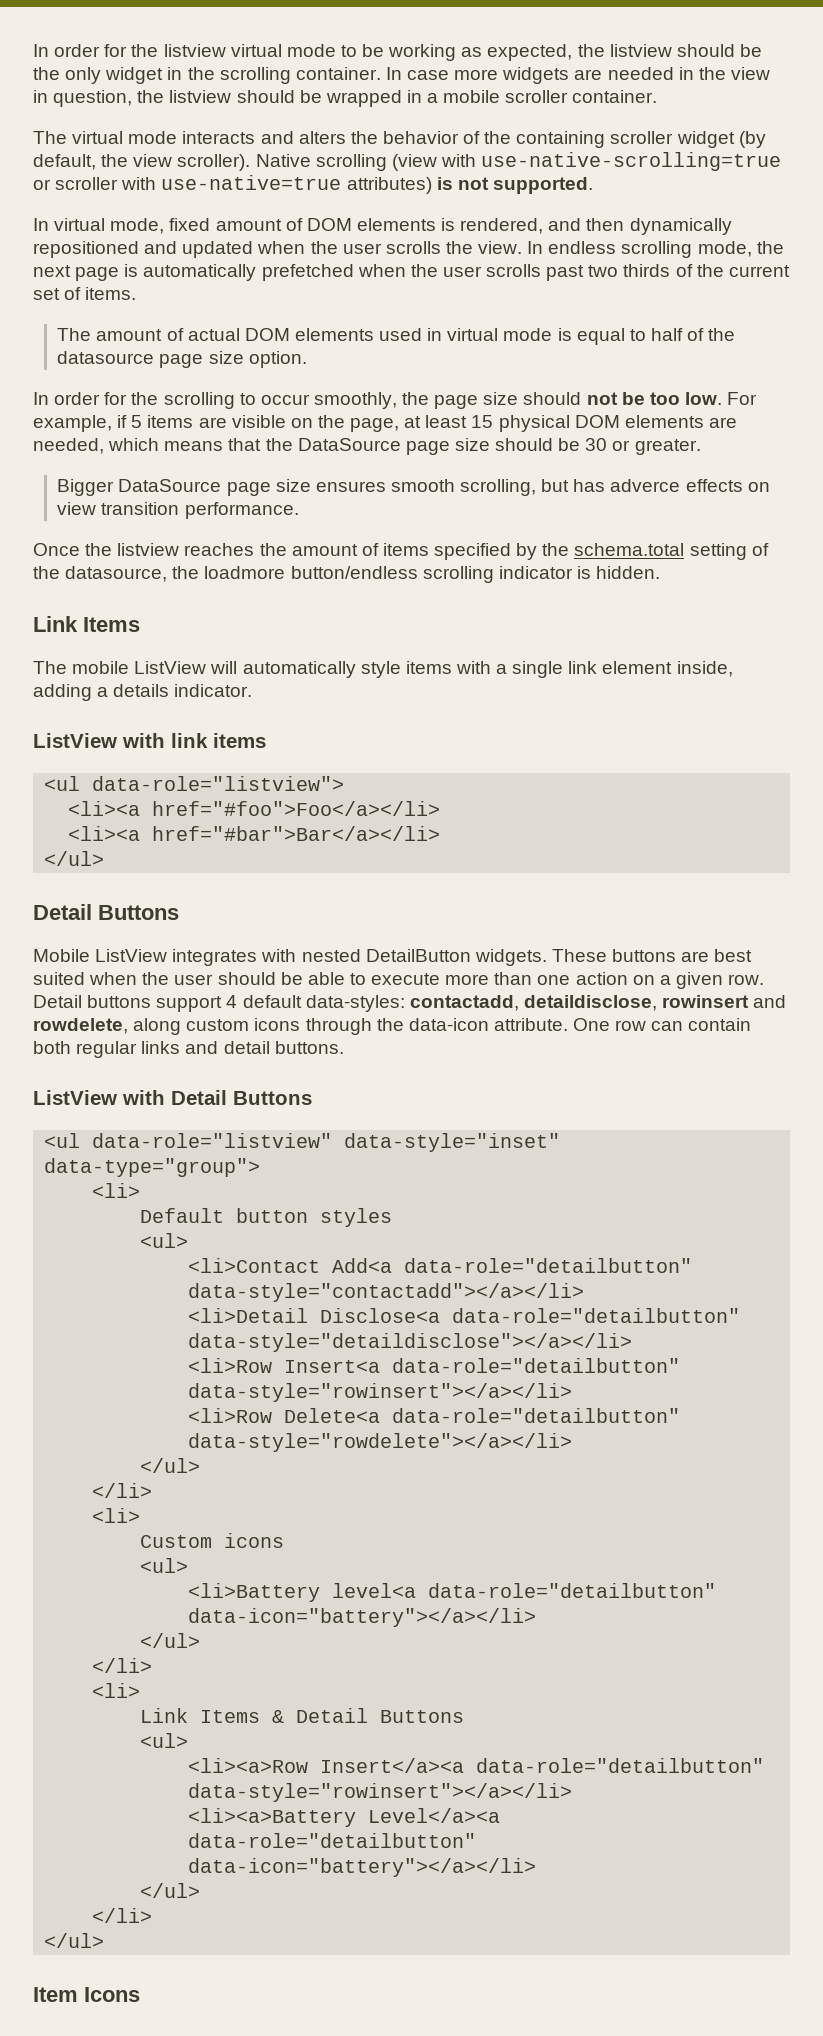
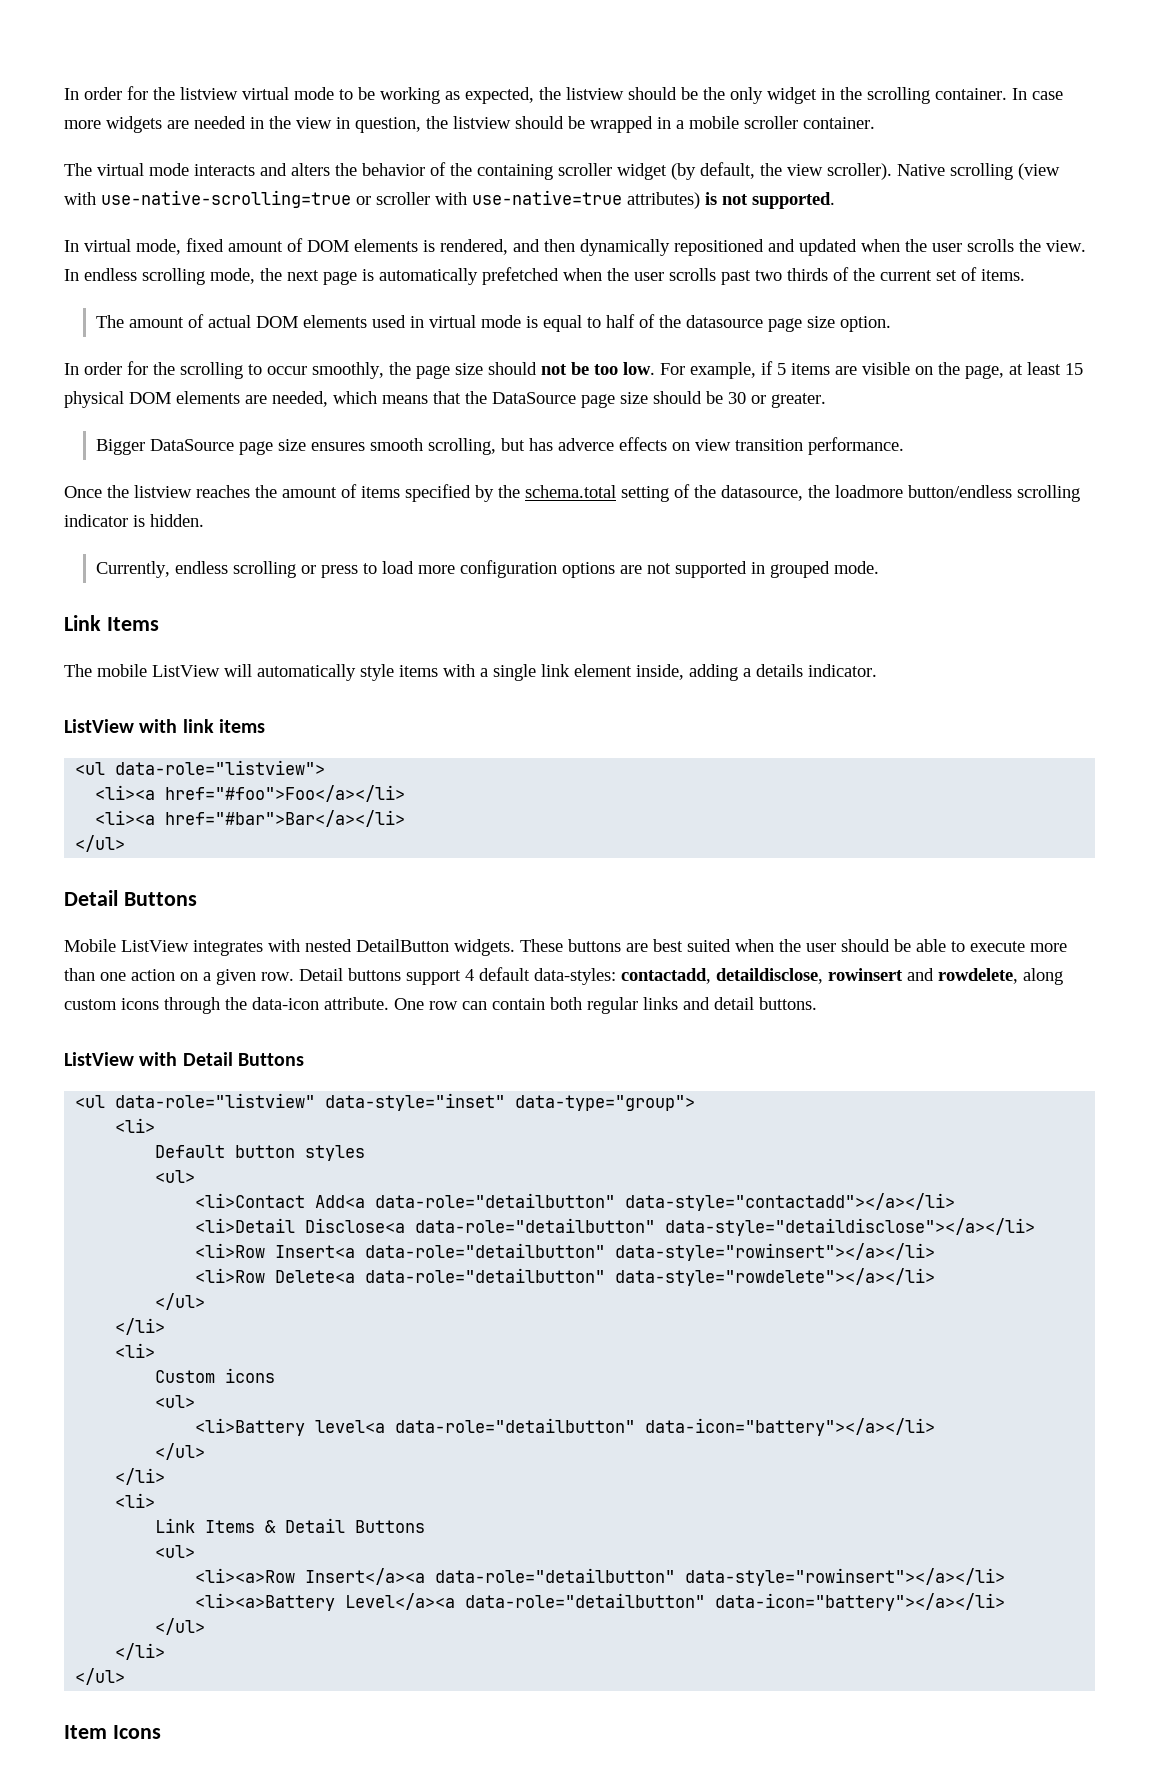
+ Currently, endless scrolling or press to load more configuration options are not supported in grouped mode.

